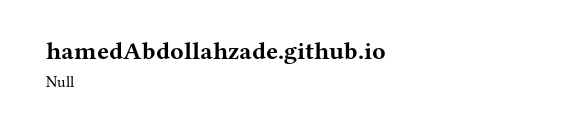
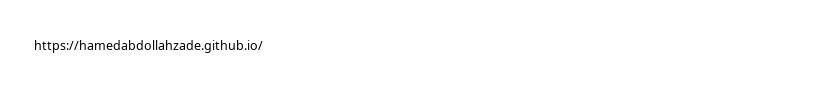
- hamedAbdollahzade.github.io
- Null
+ https://hamedabdollahzade.github.io/

